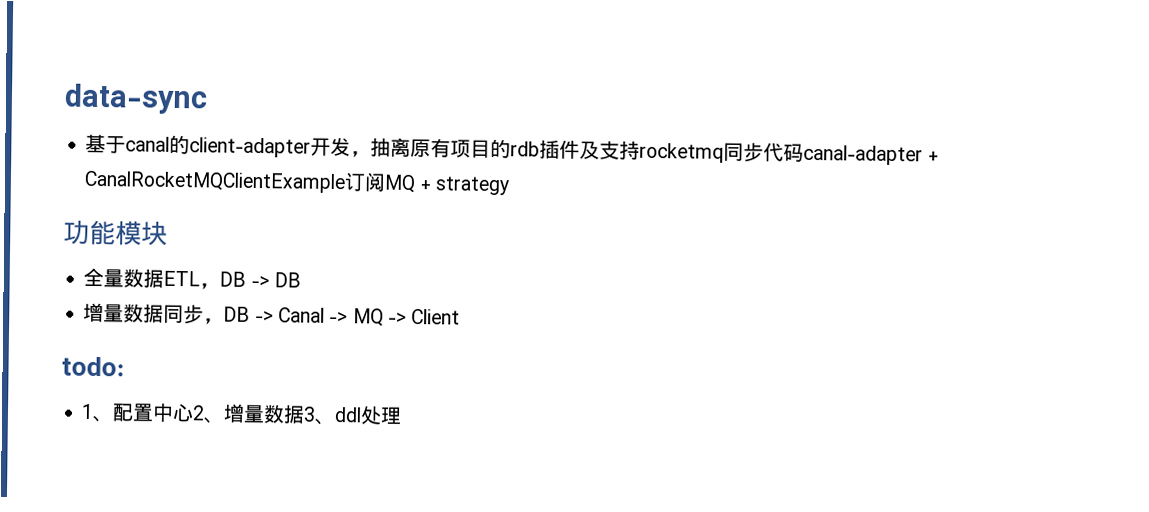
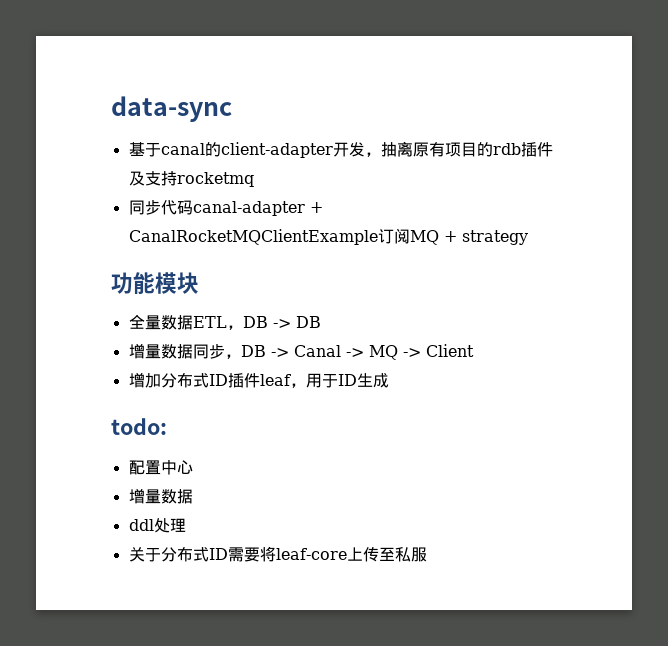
- 基于canal的client-adapter开发，抽离原有项目的rdb插件及支持rocketmq同步代码canal-adapter + CanalRocketMQClientExample订阅MQ + strategy
+ 基于canal的client-adapter开发，抽离原有项目的rdb插件及支持rocketmq
+ 同步代码canal-adapter + CanalRocketMQClientExample订阅MQ + strategy
+ 增加分布式ID插件leaf，用于ID生成
- 1、配置中心2、增量数据3、ddl处理
+ 配置中心
+ 增量数据
+ ddl处理
+ 关于分布式ID需要将leaf-core上传至私服

